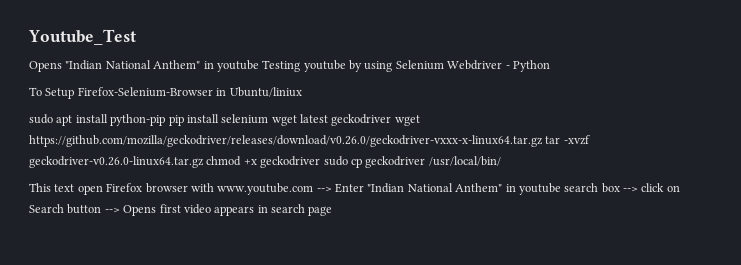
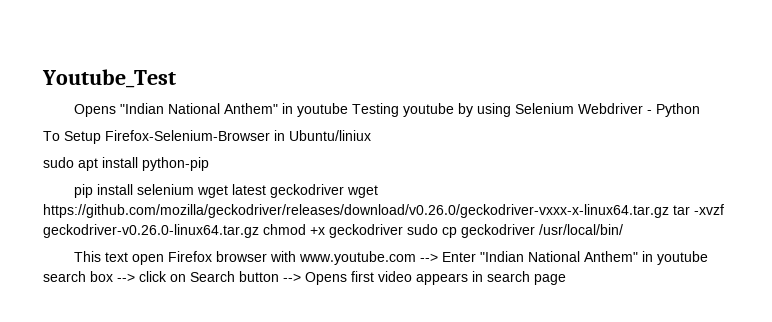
- sudo apt install python-pip pip install selenium wget latest geckodriver wget https://github.com/mozilla/geckodriver/releases/download/v0.26.0/geckodriver-vxxx-x-linux64.tar.gz tar -xvzf geckodriver-v0.26.0-linux64.tar.gz chmod +x geckodriver sudo cp geckodriver /usr/local/bin/
+ sudo apt install python-pip
+ pip install selenium wget latest geckodriver wget https://github.com/mozilla/geckodriver/releases/download/v0.26.0/geckodriver-vxxx-x-linux64.tar.gz tar -xvzf geckodriver-v0.26.0-linux64.tar.gz chmod +x geckodriver sudo cp geckodriver /usr/local/bin/

